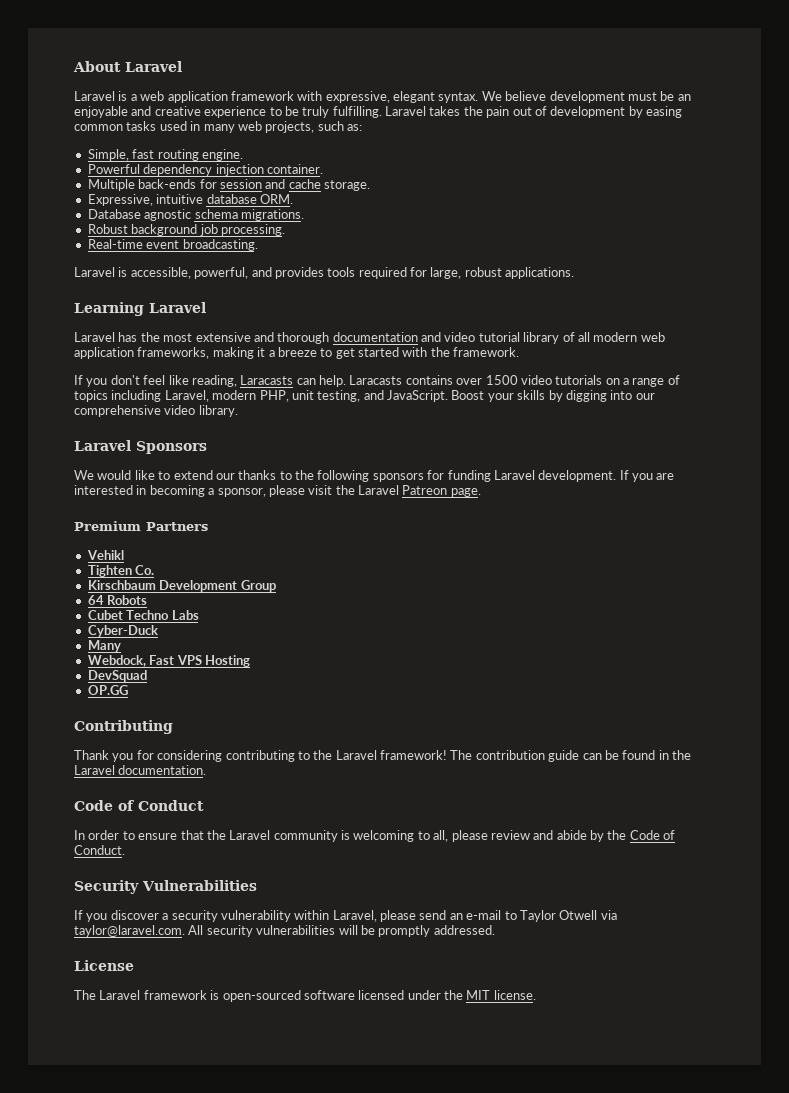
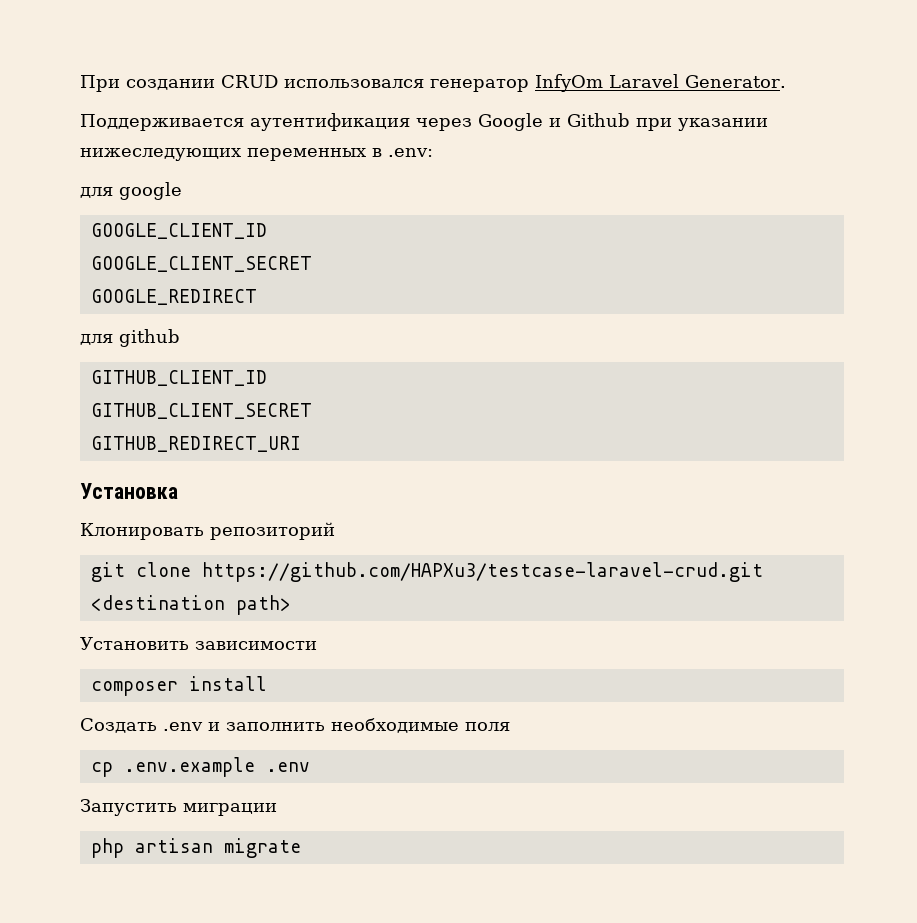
- About Laravel
- Laravel is a web application framework with expressive, elegant syntax. We believe development must be an enjoyable and creative experience to be truly fulfilling. Laravel takes the pain out of development by easing common tasks used in many web projects, such as:
- Simple, fast routing engine.
- Powerful dependency injection container.
- Multiple back-ends for session and cache storage.
- Expressive, intuitive database ORM.
- Database agnostic schema migrations.
- Robust background job processing.
- Real-time event broadcasting.
- Laravel is accessible, powerful, and provides tools required for large, robust applications.
- Learning Laravel
- Laravel has the most extensive and thorough documentation and video tutorial library of all modern web application frameworks, making it a breeze to get started with the framework.
- If you don't feel like reading, Laracasts can help. Laracasts contains over 1500 video tutorials on a range of topics including Laravel, modern PHP, unit testing, and JavaScript. Boost your skills by digging into our comprehensive video library.
- Laravel Sponsors
- We would like to extend our thanks to the following sponsors for funding Laravel development. If you are interested in becoming a sponsor, please visit the Laravel Patreon page.
- Premium Partners
- Vehikl
- Tighten Co.
- Kirschbaum Development Group
- 64 Robots
- Cubet Techno Labs
- Cyber-Duck
- Many
- Webdock, Fast VPS Hosting
- DevSquad
- OP.GG
- Contributing
- Thank you for considering contributing to the Laravel framework! The contribution guide can be found in the Laravel documentation.
- Code of Conduct
- In order to ensure that the Laravel community is welcoming to all, please review and abide by the Code of Conduct.
- Security Vulnerabilities
- If you discover a security vulnerability within Laravel, please send an e-mail to Taylor Otwell via taylor@laravel.com. All security vulnerabilities will be promptly addressed.
- License
- The Laravel framework is open-sourced software licensed under the MIT license.
+ При создании CRUD использовался генератор InfyOm Laravel Generator.
+ Поддерживается аутентификация через Google и Github при указании нижеследующих переменных в .env:
+ для google
+ GOOGLE_CLIENT_ID
+ GOOGLE_CLIENT_SECRET
+ GOOGLE_REDIRECT
+ для github
+ GITHUB_CLIENT_ID
+ GITHUB_CLIENT_SECRET
+ GITHUB_REDIRECT_URI
+ Установка
+ Клонировать репозиторий
+ git clone https://github.com/HAPXu3/testcase-laravel-crud.git <destination path>
+ Установить зависимости
+ composer install
+ Создать .env и заполнить необходимые поля
+ cp .env.example .env
+ Запустить миграции
+ php artisan migrate

